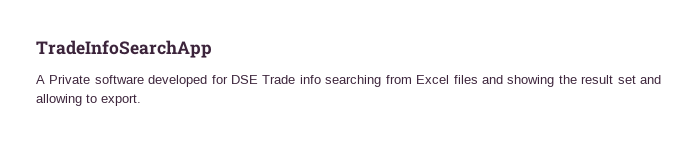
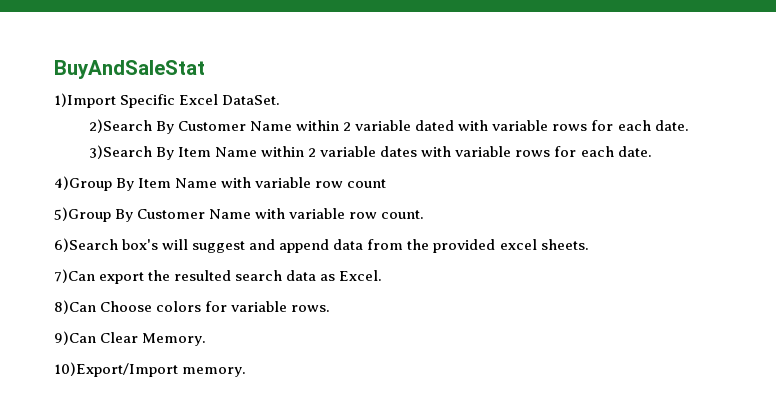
- TradeInfoSearchApp
- A Private software developed for DSE Trade info searching from Excel files and showing the result set and allowing to export.
+ BuyAndSaleStat
+ 1)Import Specific Excel DataSet.
+ 2)Search By Customer Name within 2 variable dated with variable rows for each date.
+ 3)Search By Item Name within 2 variable dates with variable rows for each date.
+ 4)Group By Item Name with variable row count
+ 5)Group By Customer Name with variable row count.
+ 6)Search box's will suggest and append data from the provided excel sheets.
+ 7)Can export the resulted search data as Excel.
+ 8)Can Choose colors for variable rows.
+ 9)Can Clear Memory.
+ 10)Export/Import memory.

